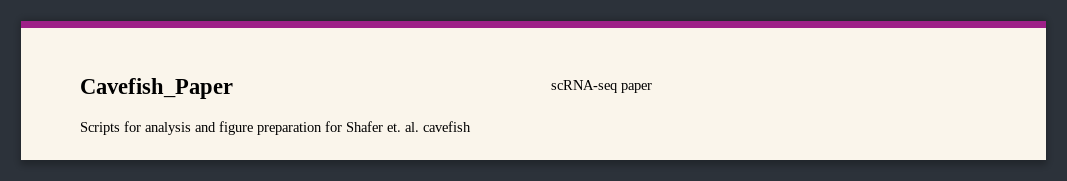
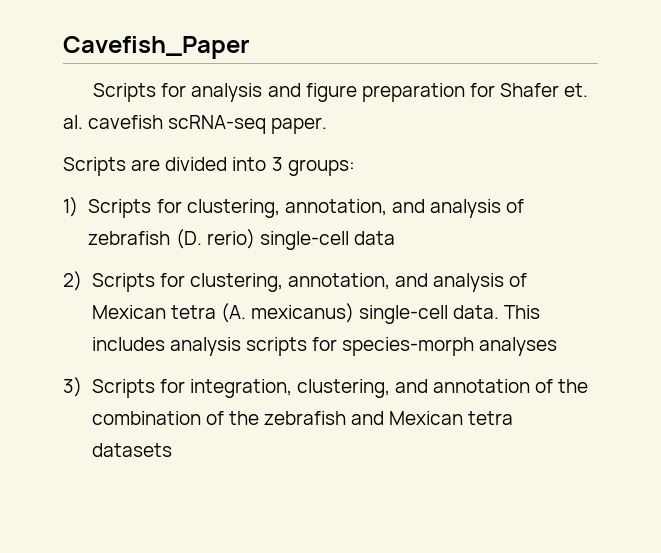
- Scripts for analysis and figure preparation for Shafer et. al. cavefish scRNA-seq paper
+ Scripts for analysis and figure preparation for Shafer et. al. cavefish scRNA-seq paper.
+ Scripts are divided into 3 groups:
+ 1) Scripts for clustering, annotation, and analysis of zebrafish (D. rerio) single-cell data
+ 2) Scripts for clustering, annotation, and analysis of Mexican tetra (A. mexicanus) single-cell data. This includes analysis scripts for species-morph analyses
+ 3) Scripts for integration, clustering, and annotation of the combination of the zebrafish and Mexican tetra datasets

